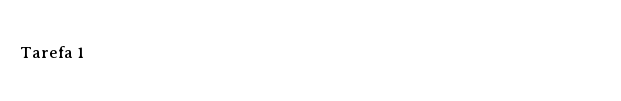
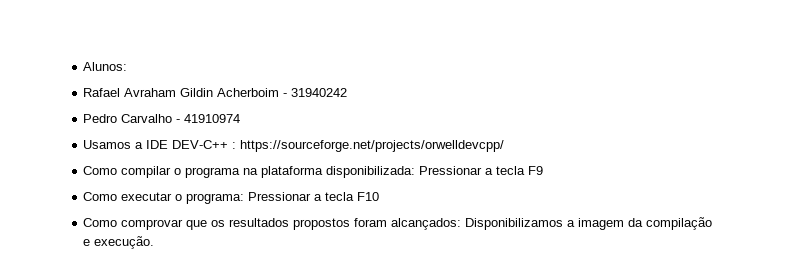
- Tarefa 1
+ Alunos:
+ Rafael Avraham Gildin Acherboim - 31940242
+ Pedro Carvalho - 41910974
+ Usamos a IDE DEV-C++ : https://sourceforge.net/projects/orwelldevcpp/
+ Como compilar o programa na plataforma disponibilizada: Pressionar a tecla F9
+ Como executar o programa: Pressionar a tecla F10
+ Como comprovar que os resultados propostos foram alcançados: Disponibilizamos a imagem da compilação e execução.

